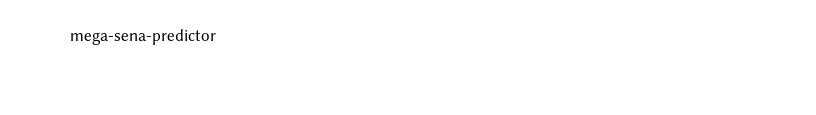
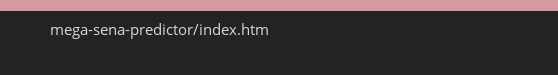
- mega-sena-predictor
+ mega-sena-predictor/index.htm

